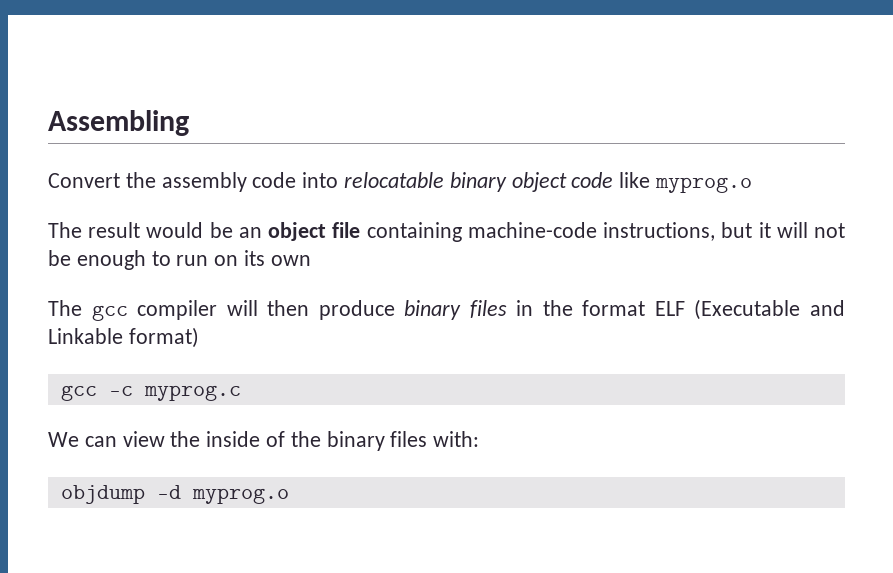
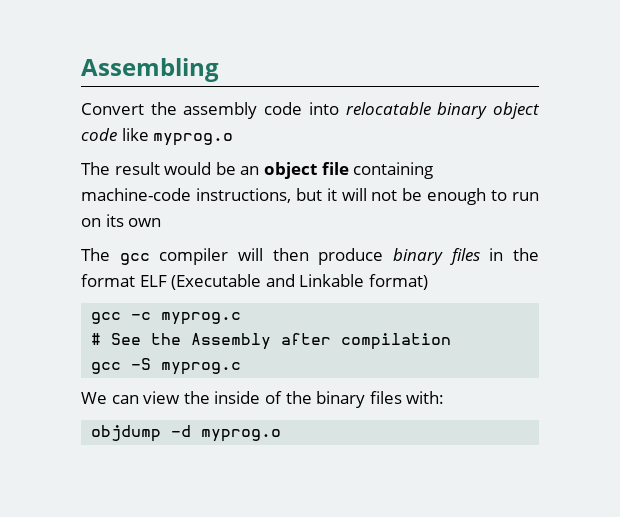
+ # See the Assembly after compilation
+ gcc -S myprog.c

